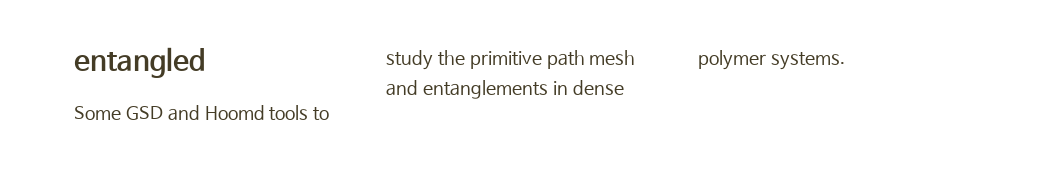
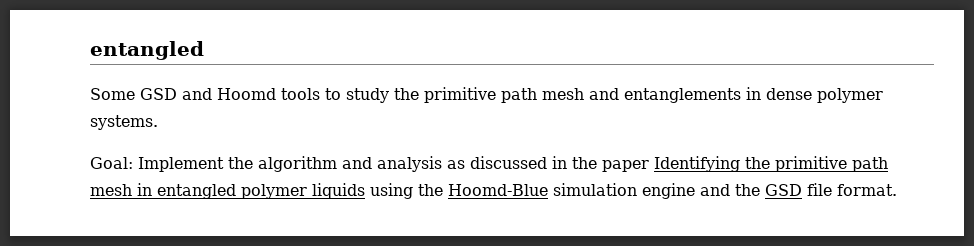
+ Goal: Implement the algorithm and analysis as discussed in the paper Identifying the primitive path mesh in entangled polymer liquids using the Hoomd-Blue simulation engine and the GSD file format.

